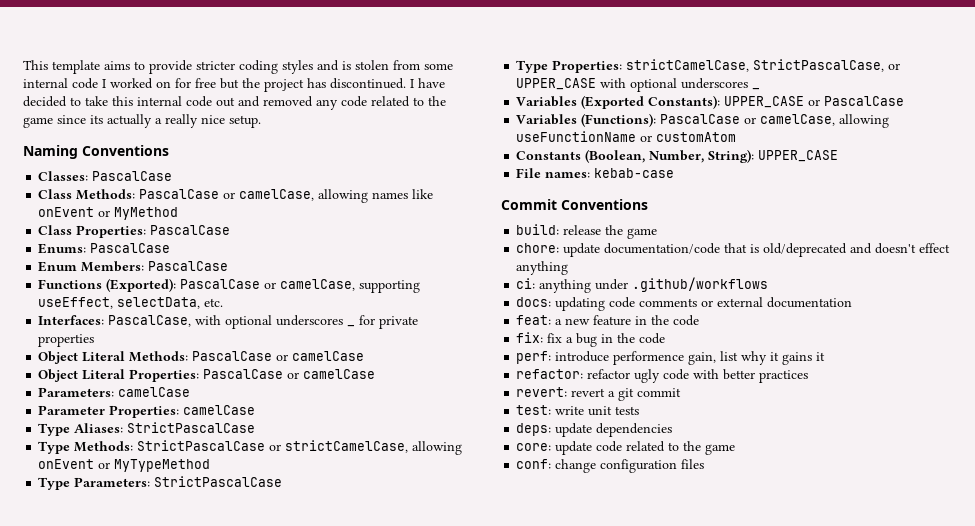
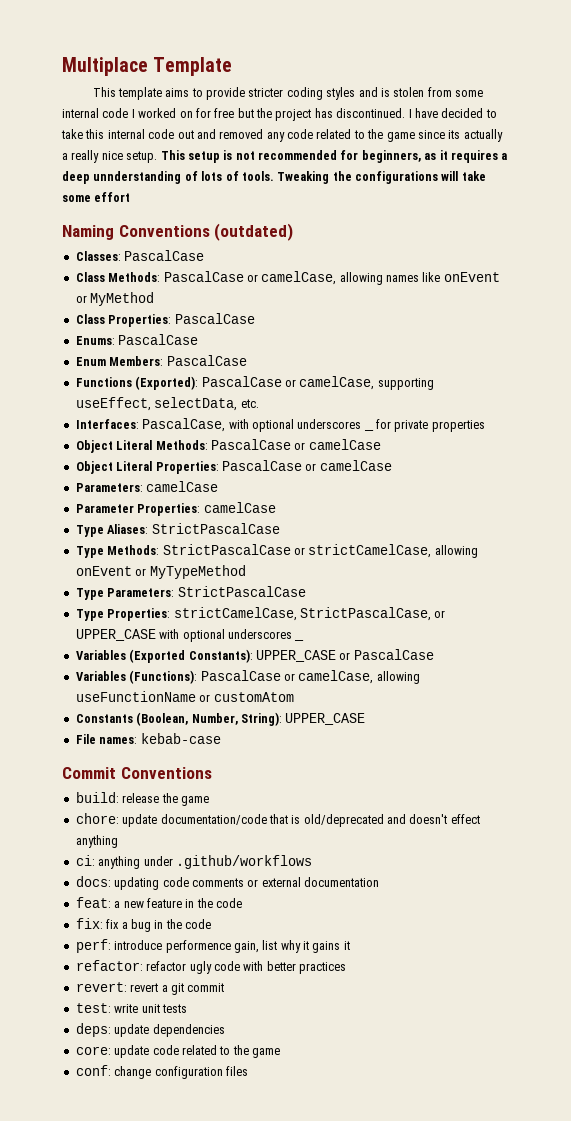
+ Multiplace Template
+ This setup is not recommended for beginners, as it requires a deep unnderstanding of lots of tools. Tweaking the configurations will take some effort
- Naming Conventions
+ Naming Conventions (outdated)

